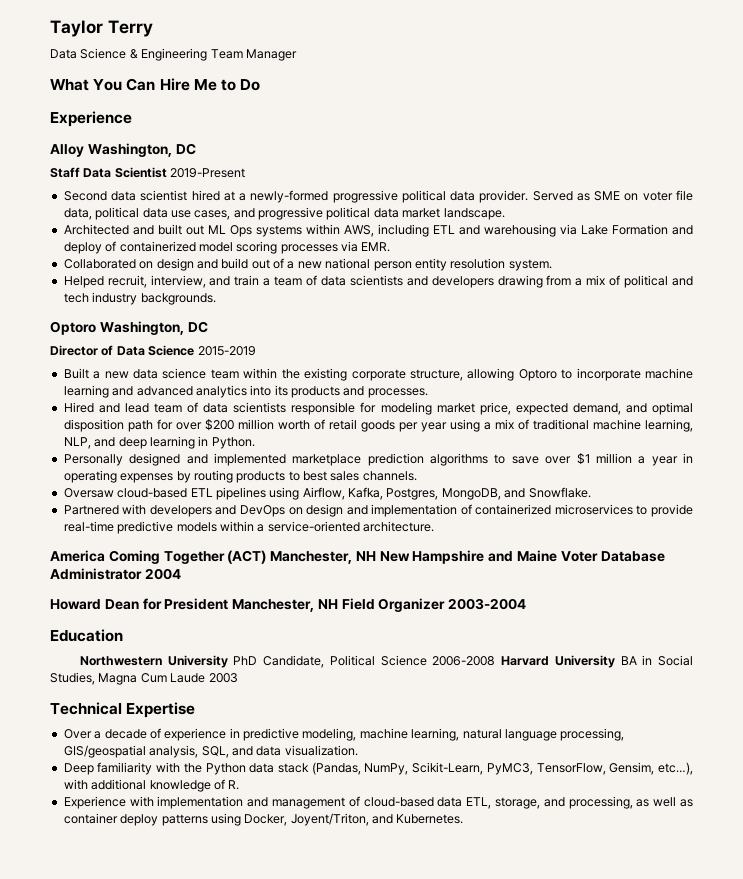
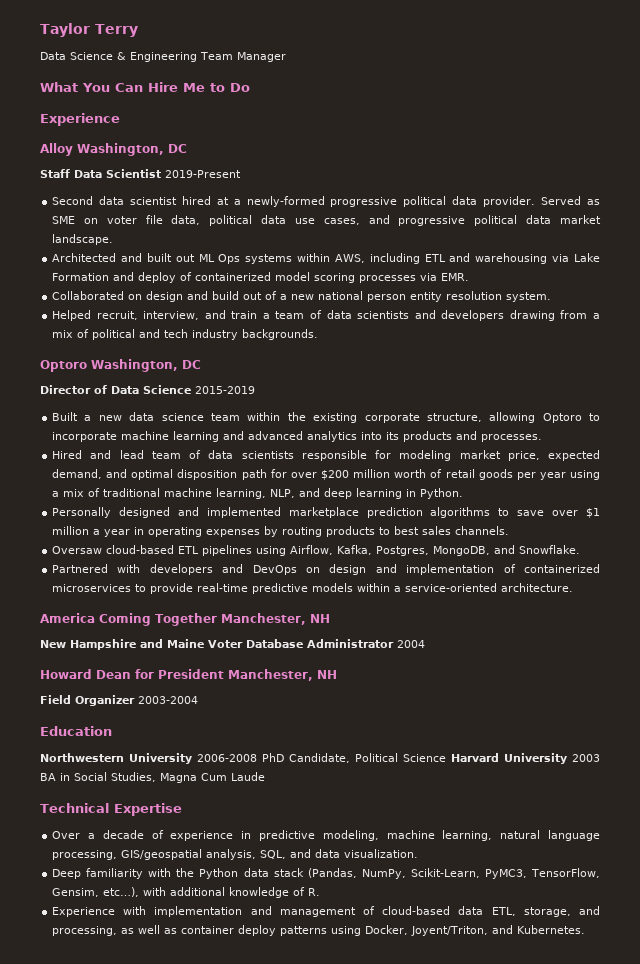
- America Coming Together (ACT) Manchester, NH New Hampshire and Maine Voter Database Administrator 2004
+ America Coming Together Manchester, NH
+ New Hampshire and Maine Voter Database Administrator 2004
- Howard Dean for President Manchester, NH Field Organizer 2003-2004
+ Howard Dean for President Manchester, NH
+ Field Organizer 2003-2004
- Northwestern University PhD Candidate, Political Science 2006-2008 Harvard University BA in Social Studies, Magna Cum Laude 2003
+ Northwestern University 2006-2008 PhD Candidate, Political Science Harvard University 2003 BA in Social Studies, Magna Cum Laude

